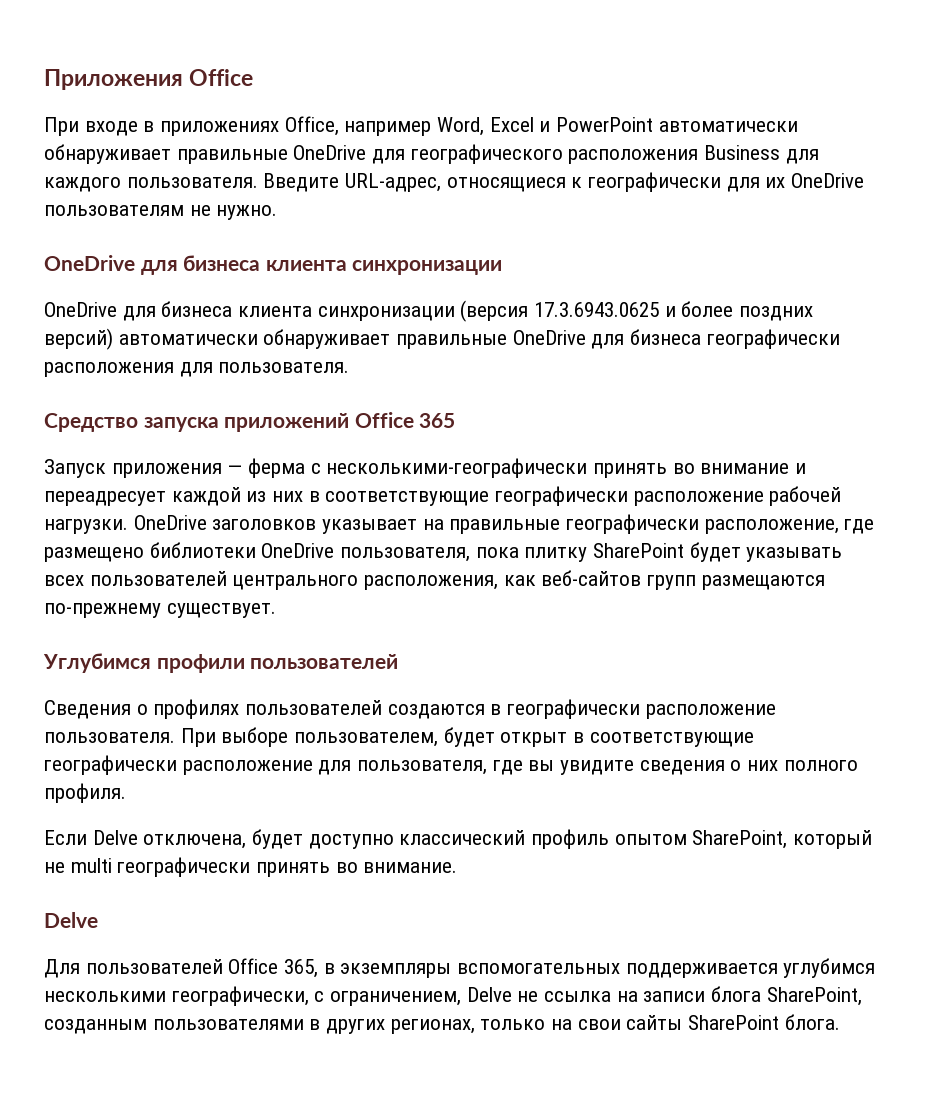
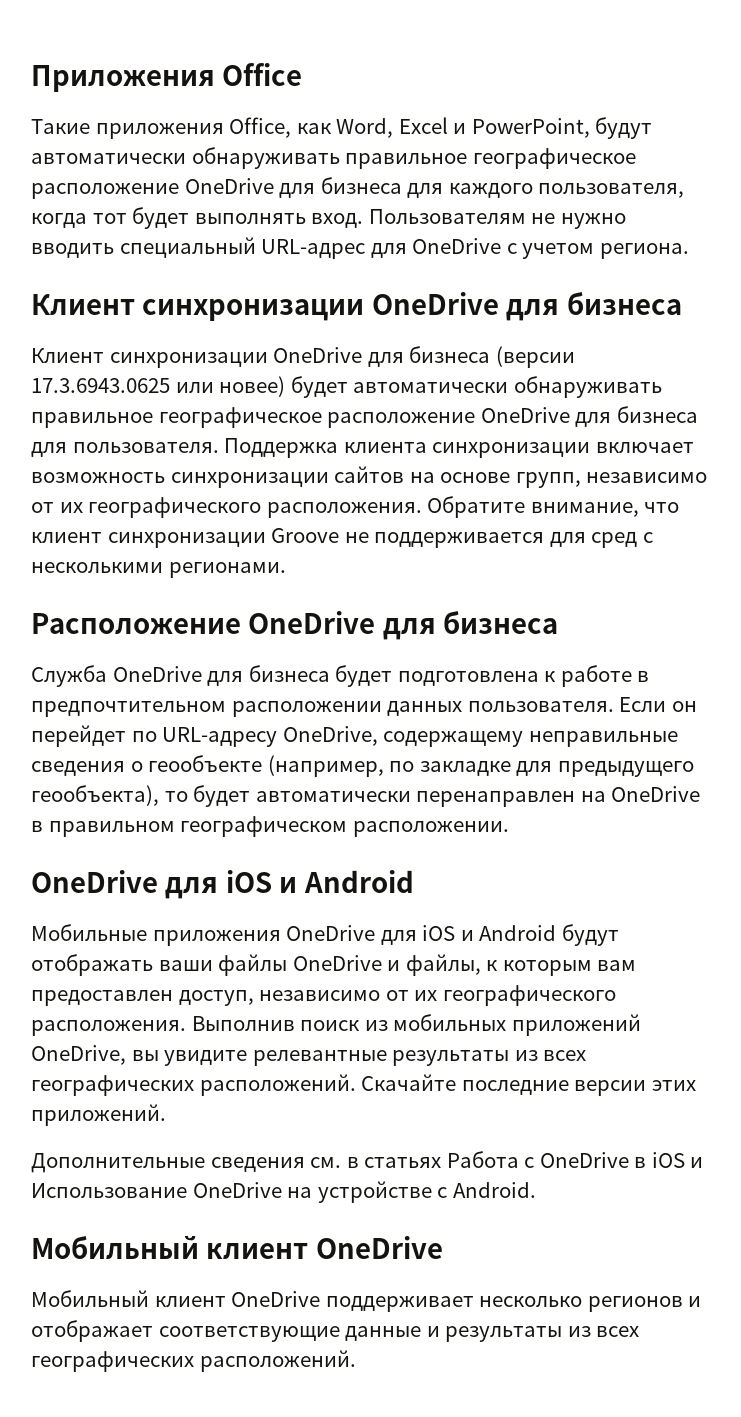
- При входе в приложениях Office, например Word, Excel и PowerPoint автоматически обнаруживает правильные OneDrive для географического расположения Business для каждого пользователя. Введите URL-адрес, относящиеся к географически для их OneDrive пользователям не нужно.
- OneDrive для бизнеса клиента синхронизации
- OneDrive для бизнеса клиента синхронизации (версия 17.3.6943.0625 и более поздних версий) автоматически обнаруживает правильные OneDrive для бизнеса географически расположения для пользователя.
- Средство запуска приложений Office 365
- Запуск приложения — ферма с несколькими-географически принять во внимание и переадресует каждой из них в соответствующие географически расположение рабочей нагрузки. OneDrive заголовков указывает на правильные географически расположение, где размещено библиотеки OneDrive пользователя, пока плитку SharePoint будет указывать всех пользователей центрального расположения, как веб-сайтов групп размещаются по-прежнему существует.
- Углубимся профили пользователей
- Сведения о профилях пользователей создаются в географически расположение пользователя. При выборе пользователем, будет открыт в соответствующие географически расположение для пользователя, где вы увидите сведения о них полного профиля.
- Если Delve отключена, будет доступно классический профиль опытом SharePoint, который не multi географически принять во внимание.
- Delve
- Для пользователей Office 365, в экземпляры вспомогательных поддерживается углубимся несколькими географически, с ограничением, Delve не ссылка на записи блога SharePoint, созданным пользователями в других регионах, только на свои сайты SharePoint блога.
+ Такие приложения Office, как Word, Excel и PowerPoint, будут автоматически обнаруживать правильное географическое расположение OneDrive для бизнеса для каждого пользователя, когда тот будет выполнять вход. Пользователям не нужно вводить специальный URL-адрес для OneDrive с учетом региона.
+ Клиент синхронизации OneDrive для бизнеса
+ Клиент синхронизации OneDrive для бизнеса (версии 17.3.6943.0625 или новее) будет автоматически обнаруживать правильное географическое расположение OneDrive для бизнеса для пользователя. Поддержка клиента синхронизации включает возможность синхронизации сайтов на основе групп, независимо от их географического расположения. Обратите внимание, что клиент синхронизации Groove не поддерживается для сред с несколькими регионами.
+ Расположение OneDrive для бизнеса
+ Служба OneDrive для бизнеса будет подготовлена к работе в предпочтительном расположении данных пользователя. Если он перейдет по URL-адресу OneDrive, содержащему неправильные сведения о геообъекте (например, по закладке для предыдущего геообъекта), то будет автоматически перенаправлен на OneDrive в правильном географическом расположении.
+ OneDrive для iOS и Android
+ Мобильные приложения OneDrive для iOS и Android будут отображать ваши файлы OneDrive и файлы, к которым вам предоставлен доступ, независимо от их географического расположения. Выполнив поиск из мобильных приложений OneDrive, вы увидите релевантные результаты из всех географических расположений. Скачайте последние версии этих приложений.
+ Дополнительные сведения см. в статьях Работа с OneDrive в iOS и Использование OneDrive на устройстве с Android.
+ Мобильный клиент OneDrive
+ Мобильный клиент OneDrive поддерживает несколько регионов и отображает соответствующие данные и результаты из всех географических расположений.

